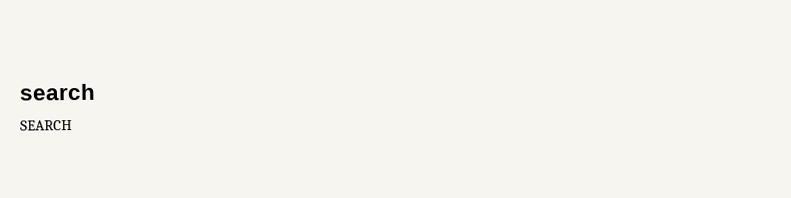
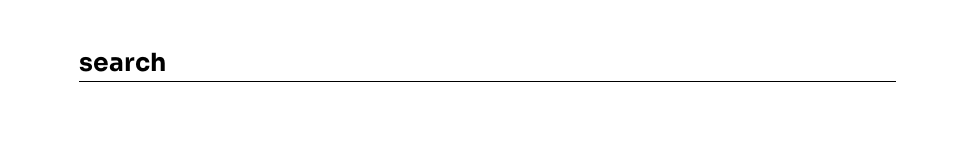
- SEARCH

